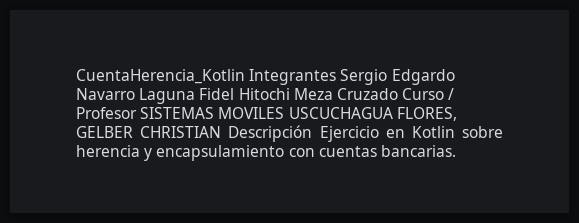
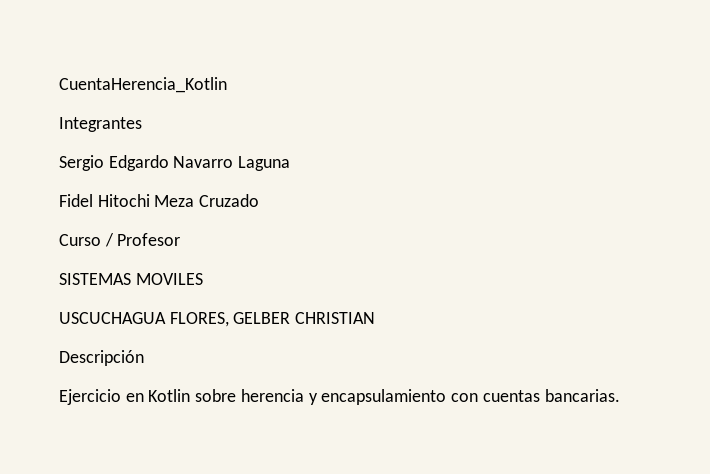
- CuentaHerencia_Kotlin Integrantes Sergio Edgardo Navarro Laguna Fidel Hitochi Meza Cruzado Curso / Profesor SISTEMAS MOVILES USCUCHAGUA FLORES, GELBER CHRISTIAN Descripción Ejercicio en Kotlin sobre herencia y encapsulamiento con cuentas bancarias.
+ CuentaHerencia_Kotlin
+ Integrantes
+ Sergio Edgardo Navarro Laguna
+ Fidel Hitochi Meza Cruzado
+ Curso / Profesor
+ SISTEMAS MOVILES
+ USCUCHAGUA FLORES, GELBER CHRISTIAN
+ Descripción
+ Ejercicio en Kotlin sobre herencia y encapsulamiento con cuentas bancarias.

